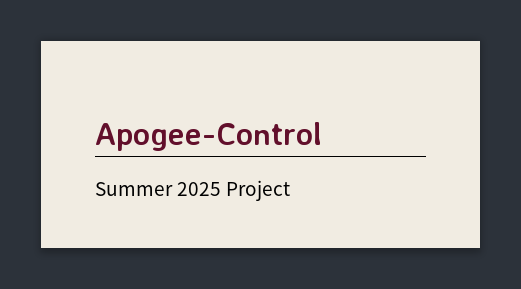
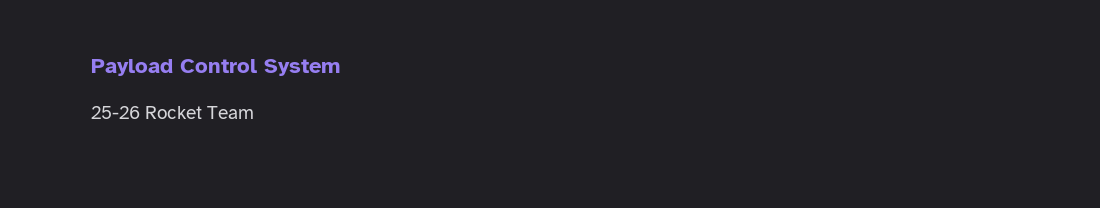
- Apogee-Control
- Summer 2025 Project
+ Payload Control System
+ 25-26 Rocket Team

